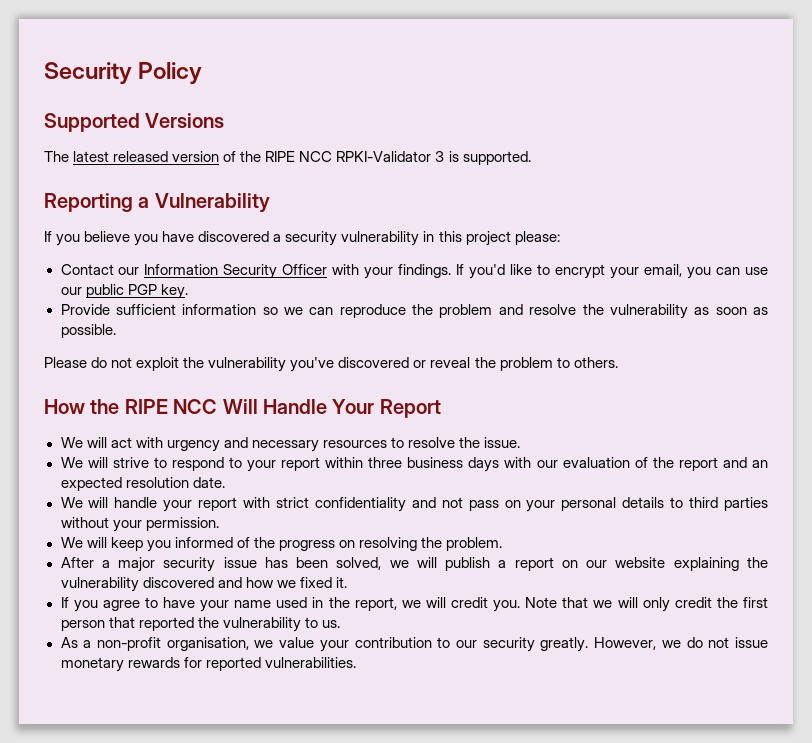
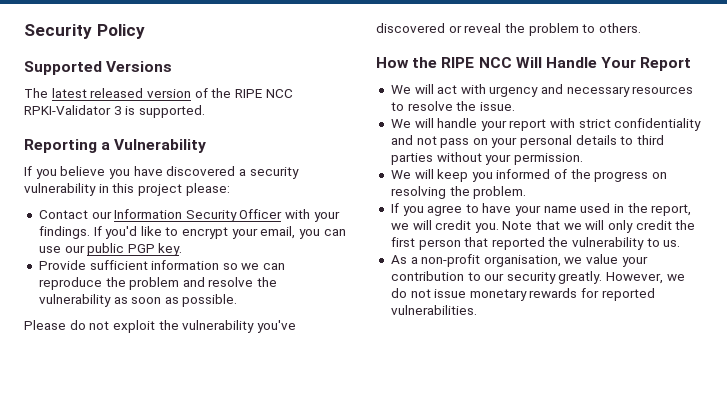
- We will strive to respond to your report within three business days with our evaluation of the report and an expected resolution date.
- After a major security issue has been solved, we will publish a report on our website explaining the vulnerability discovered and how we fixed it.

